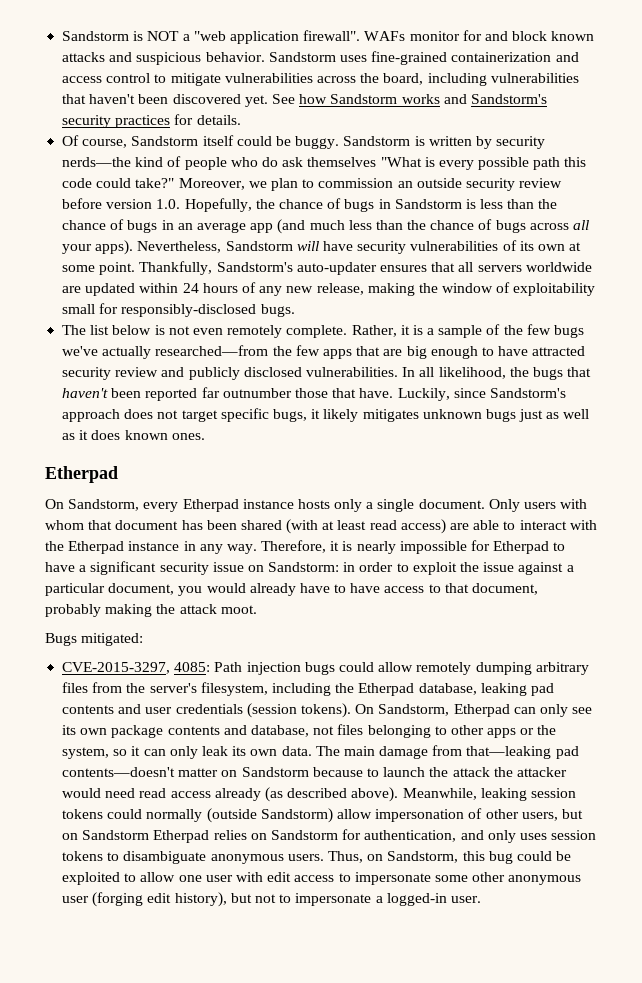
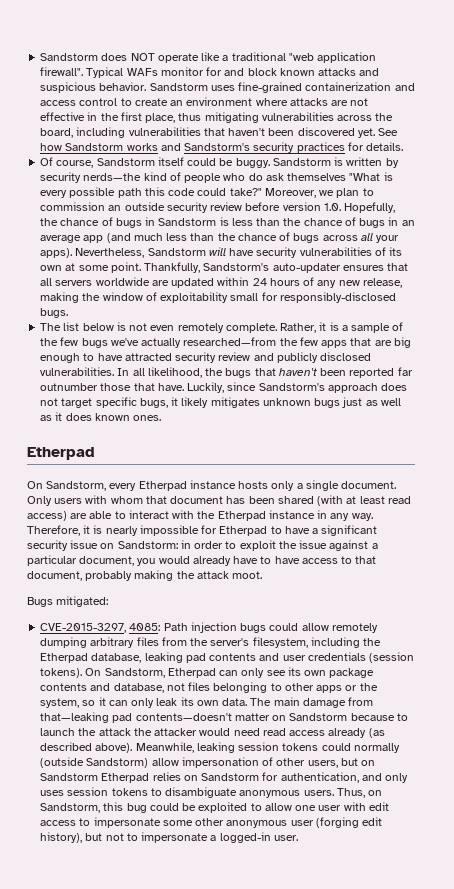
- Sandstorm is NOT a "web application firewall".
+ Sandstorm does NOT operate like a traditional "web application firewall".
- WAFs monitor for and block known attacks and suspicious behavior.
+ Typical WAFs monitor for and block known attacks and suspicious behavior.
- Sandstorm uses fine-grained containerization and access control to mitigate vulnerabilities across the board, including vulnerabilities that haven't been discovered yet.
+ Sandstorm uses fine-grained containerization and access control to create an environment where attacks are not effective in the first place, thus mitigating vulnerabilities across the board, including vulnerabilities that haven't been discovered yet.

